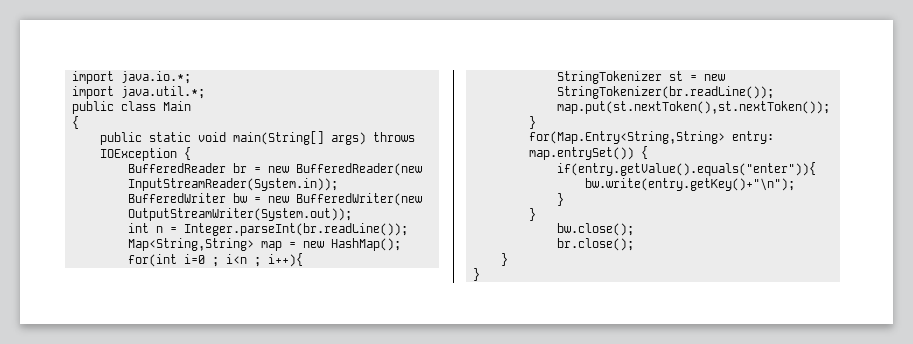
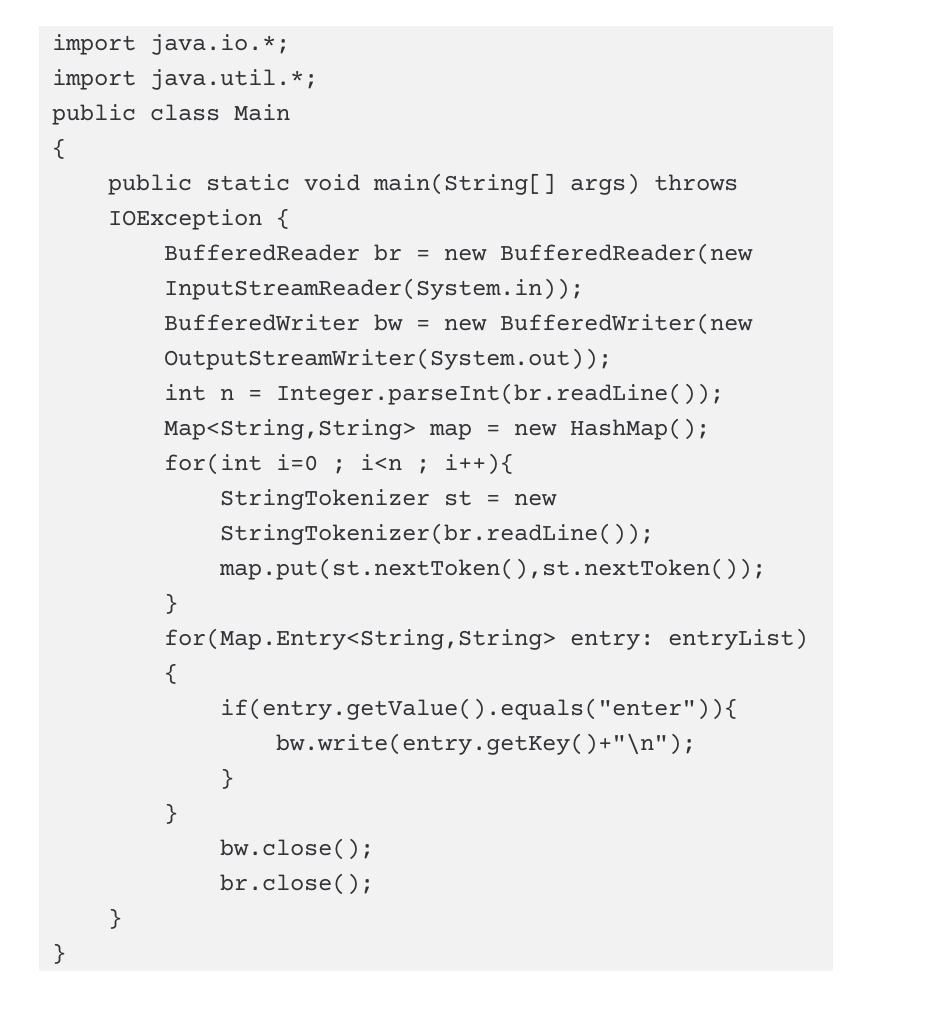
- for(Map.Entry<String,String> entry: map.entrySet()) {
+ for(Map.Entry<String,String> entry: entryList) {

